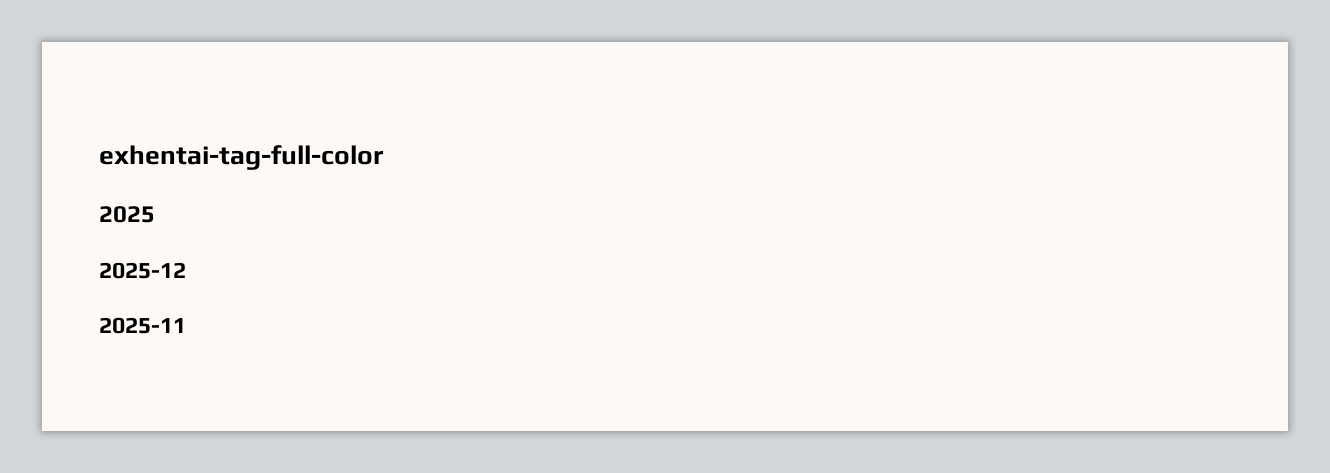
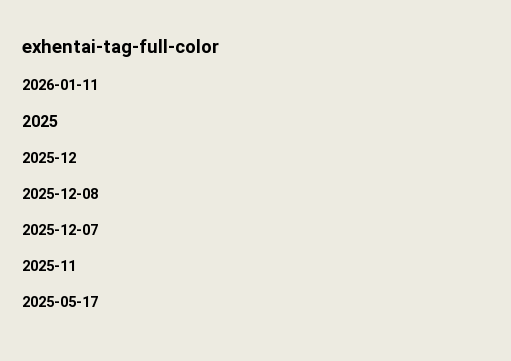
+ 2026-01-11
+ 2025-12-08
+ 2025-12-07
+ 2025-05-17

